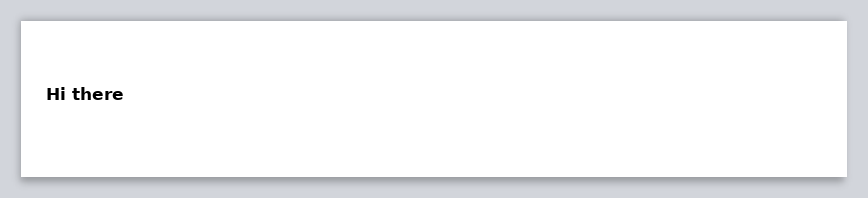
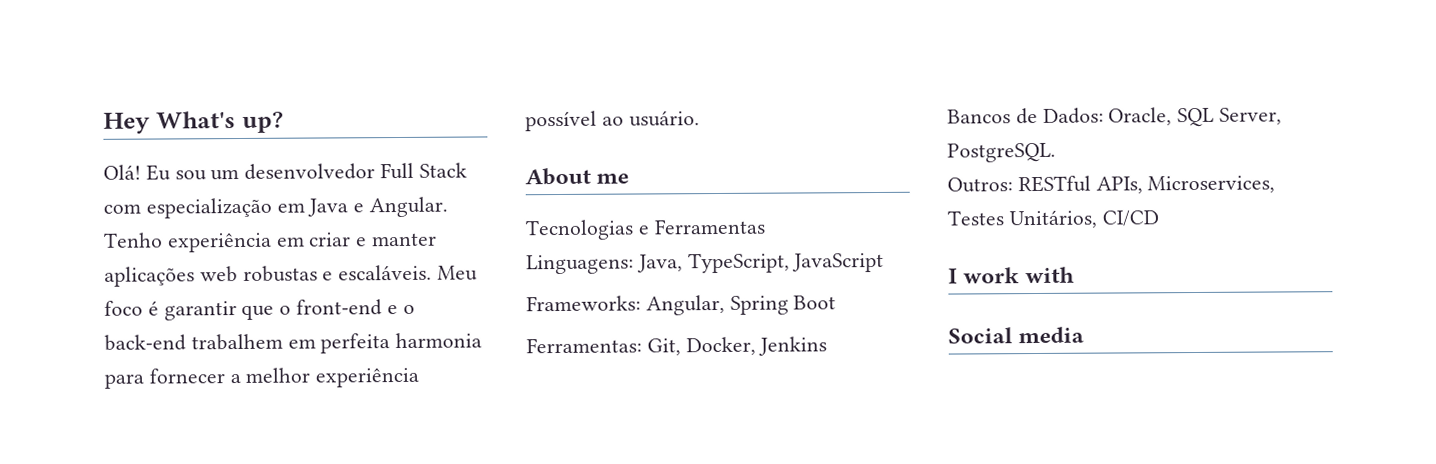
- Hi there
+ Hey What's up?
+ Olá! Eu sou um desenvolvedor Full Stack com especialização em Java e Angular. Tenho experiência em criar e manter aplicações web robustas e escaláveis. Meu foco é garantir que o front-end e o back-end trabalhem em perfeita harmonia para fornecer a melhor experiência possível ao usuário.
+ About me
+ Tecnologias e Ferramentas
+ Linguagens: Java, TypeScript, JavaScript
+ Frameworks: Angular, Spring Boot
+ Ferramentas: Git, Docker, Jenkins
+ Bancos de Dados: Oracle, SQL Server, PostgreSQL.
+ Outros: RESTful APIs, Microservices, Testes Unitários, CI/CD
+ I work with
+ Social media

